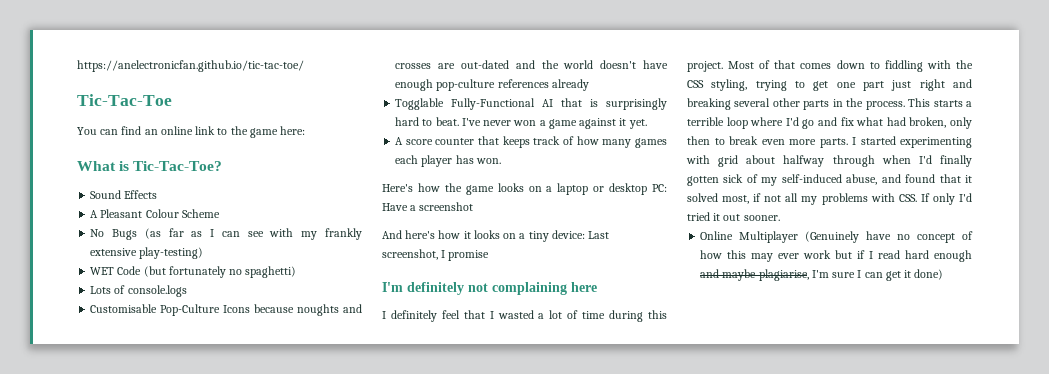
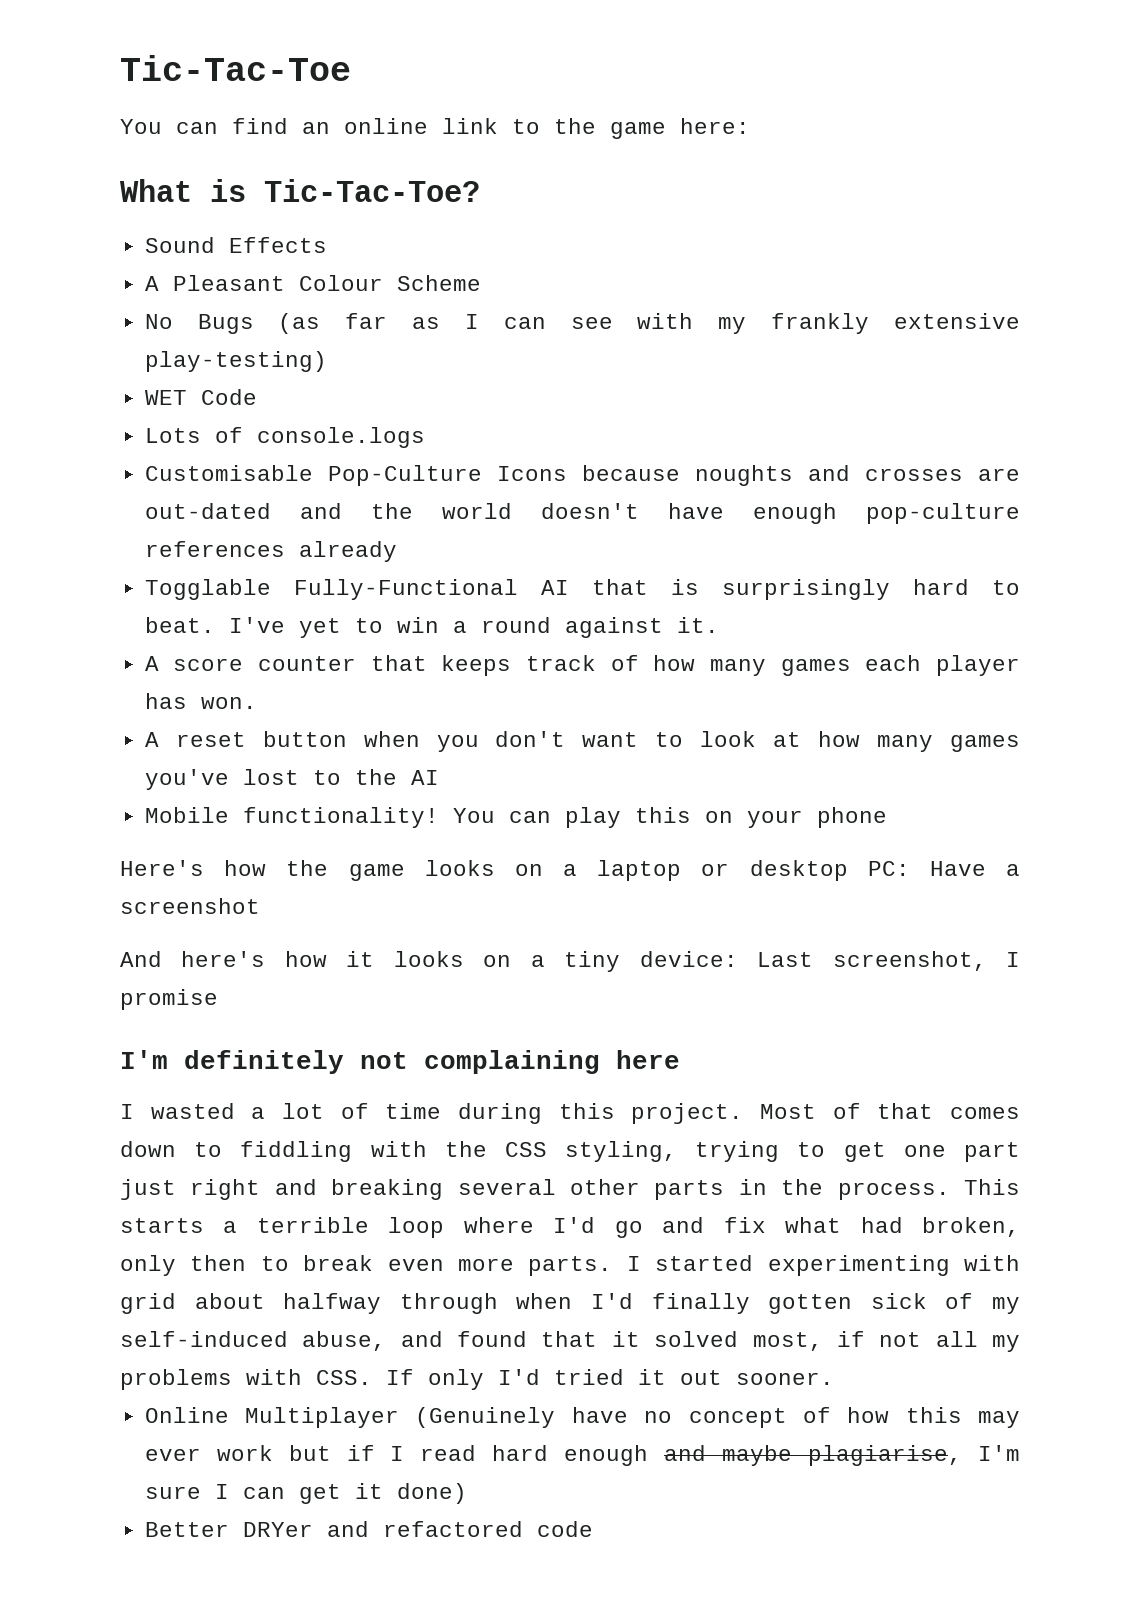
- https://anelectronicfan.github.io/tic-tac-toe/
- WET Code (but fortunately no spaghetti)
+ WET Code
- I've never won a game against it yet.
+ I've yet to win a round against it.
+ A reset button when you don't want to look at how many games you've lost to the AI
+ Mobile functionality! You can play this on your phone
- I definitely feel that I wasted a lot of time during this project.
+ I wasted a lot of time during this project.
+ Better DRYer and refactored code

